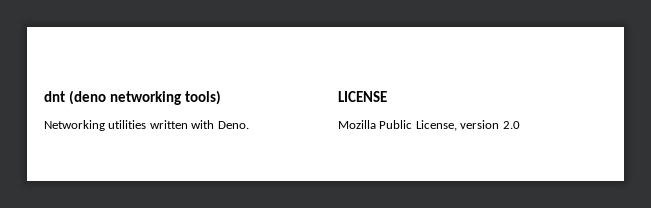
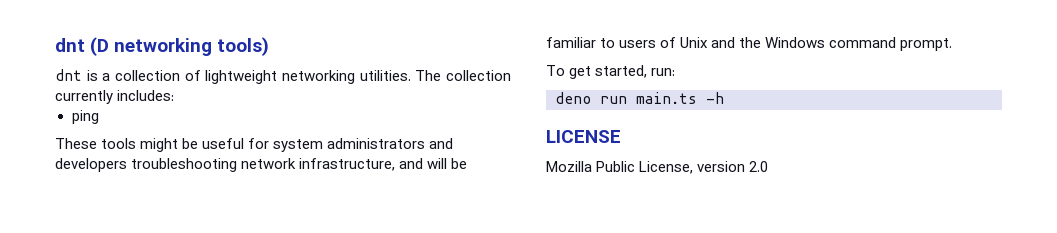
- dnt (deno networking tools)
+ dnt (D networking tools)
- Networking utilities written with Deno.
+ dnt is a collection of lightweight networking utilities. The collection currently includes:
+ ping
+ These tools might be useful for system administrators and developers troubleshooting network infrastructure, and will be familiar to users of Unix and the Windows command prompt.
+ To get started, run:
+ deno run main.ts -h

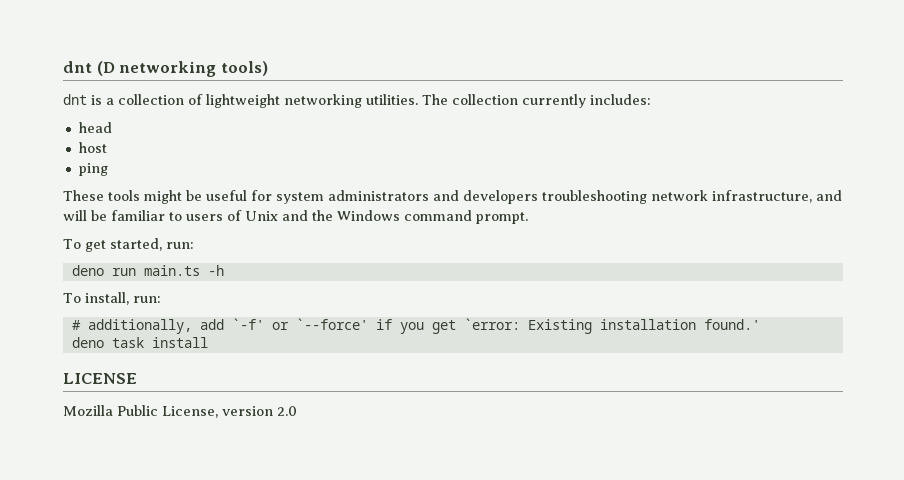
+ head
+ host
+ To install, run:
+ # additionally, add `-f' or `--force' if you get `error: Existing installation found.'
+ deno task install

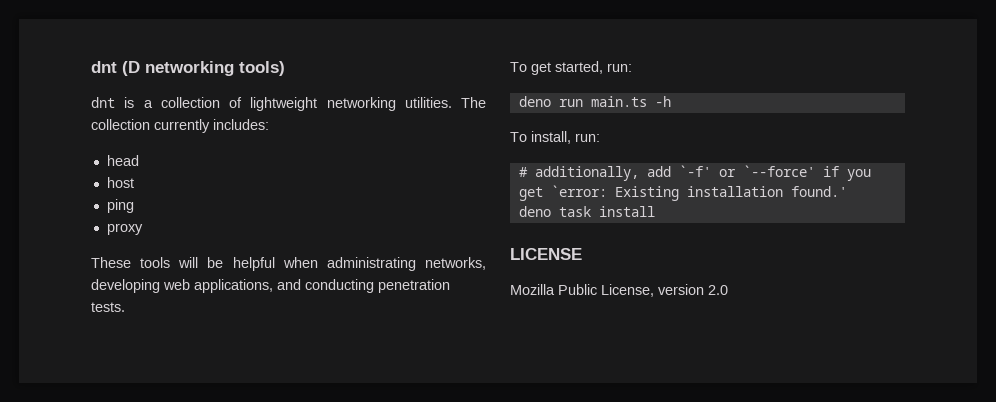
+ proxy
- These tools might be useful for system administrators and developers troubleshooting network infrastructure, and will be familiar to users of Unix and the Windows command prompt.
+ These tools will be helpful when administrating networks, developing web applications, and conducting penetration tests.

